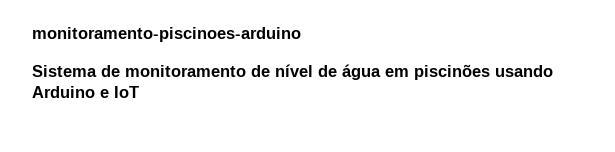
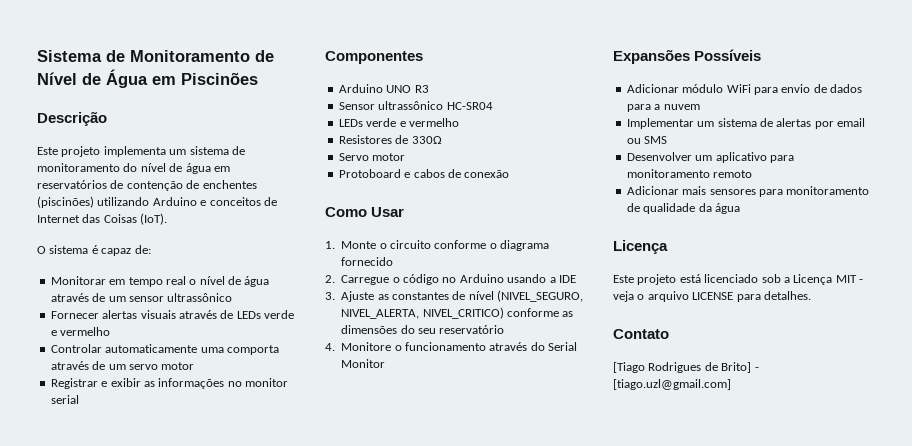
- monitoramento-piscinoes-arduino
- Sistema de monitoramento de nível de água em piscinões usando Arduino e IoT
+ Sistema de Monitoramento de Nível de Água em Piscinões
+ Descrição
+ Este projeto implementa um sistema de monitoramento do nível de água em reservatórios de contenção de enchentes (piscinões) utilizando Arduino e conceitos de Internet das Coisas (IoT).
+ O sistema é capaz de:
+ Monitorar em tempo real o nível de água através de um sensor ultrassônico
+ Fornecer alertas visuais através de LEDs verde e vermelho
+ Controlar automaticamente uma comporta através de um servo motor
+ Registrar e exibir as informações no monitor serial
+ Componentes
+ Arduino UNO R3
+ Sensor ultrassônico HC-SR04
+ LEDs verde e vermelho
+ Resistores de 330Ω
+ Servo motor
+ Protoboard e cabos de conexão
+ Como Usar
+ 1. Monte o circuito conforme o diagrama fornecido
+ 2. Carregue o código no Arduino usando a IDE
+ 3. Ajuste as constantes de nível (NIVEL_SEGURO, NIVEL_ALERTA, NIVEL_CRITICO) conforme as dimensões do seu reservatório
+ 4. Monitore o funcionamento através do Serial Monitor
+ Expansões Possíveis
+ Adicionar módulo WiFi para envio de dados para a nuvem
+ Implementar um sistema de alertas por email ou SMS
+ Desenvolver um aplicativo para monitoramento remoto
+ Adicionar mais sensores para monitoramento de qualidade da água
+ Licença
+ Este projeto está licenciado sob a Licença MIT - veja o arquivo LICENSE para detalhes.
+ Contato
+ [Tiago Rodrigues de Brito] - [tiago.uzl@gmail.com]

